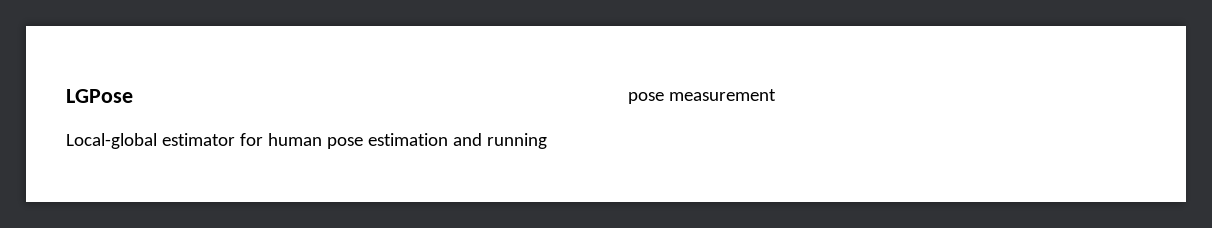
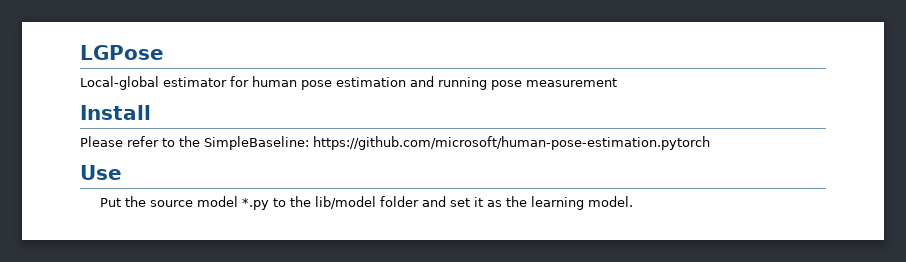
+ Install
+ Please refer to the SimpleBaseline: https://github.com/microsoft/human-pose-estimation.pytorch
+ Use
+ Put the source model *.py to the lib/model folder and set it as the learning model.

